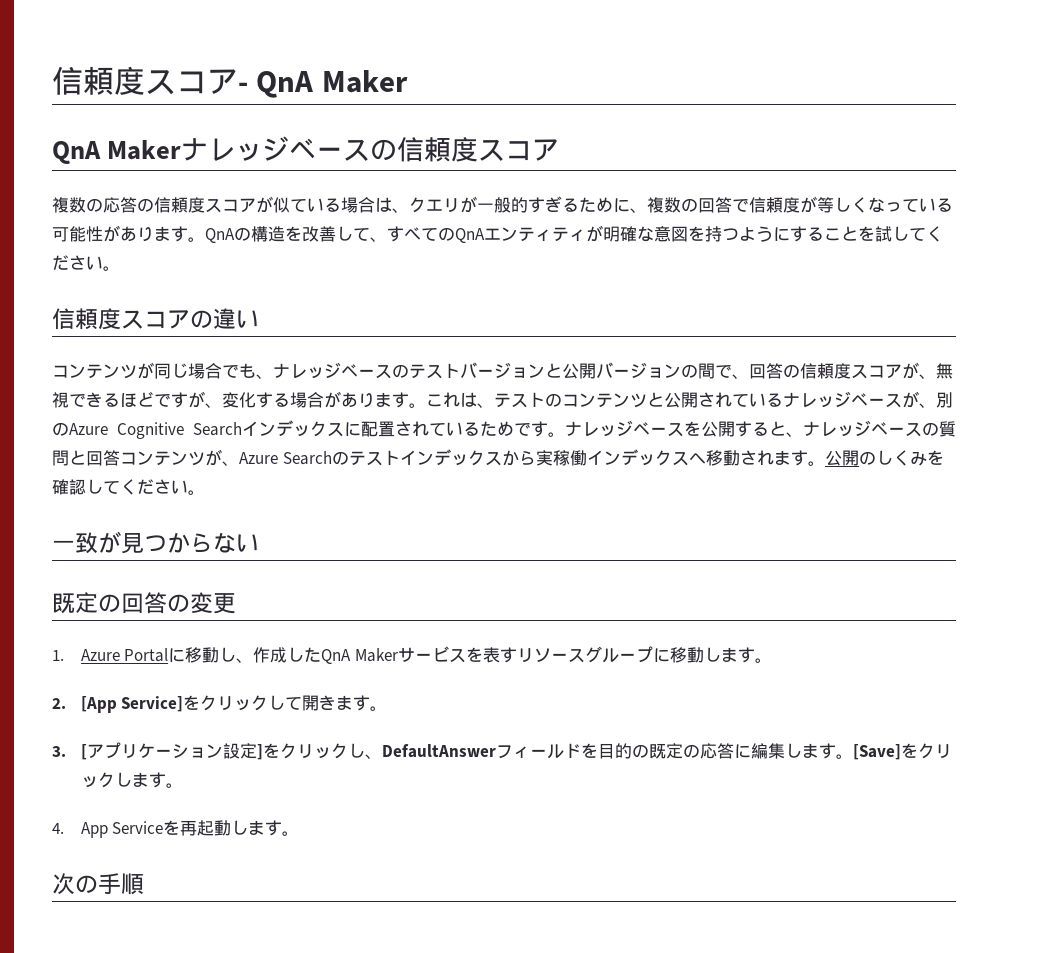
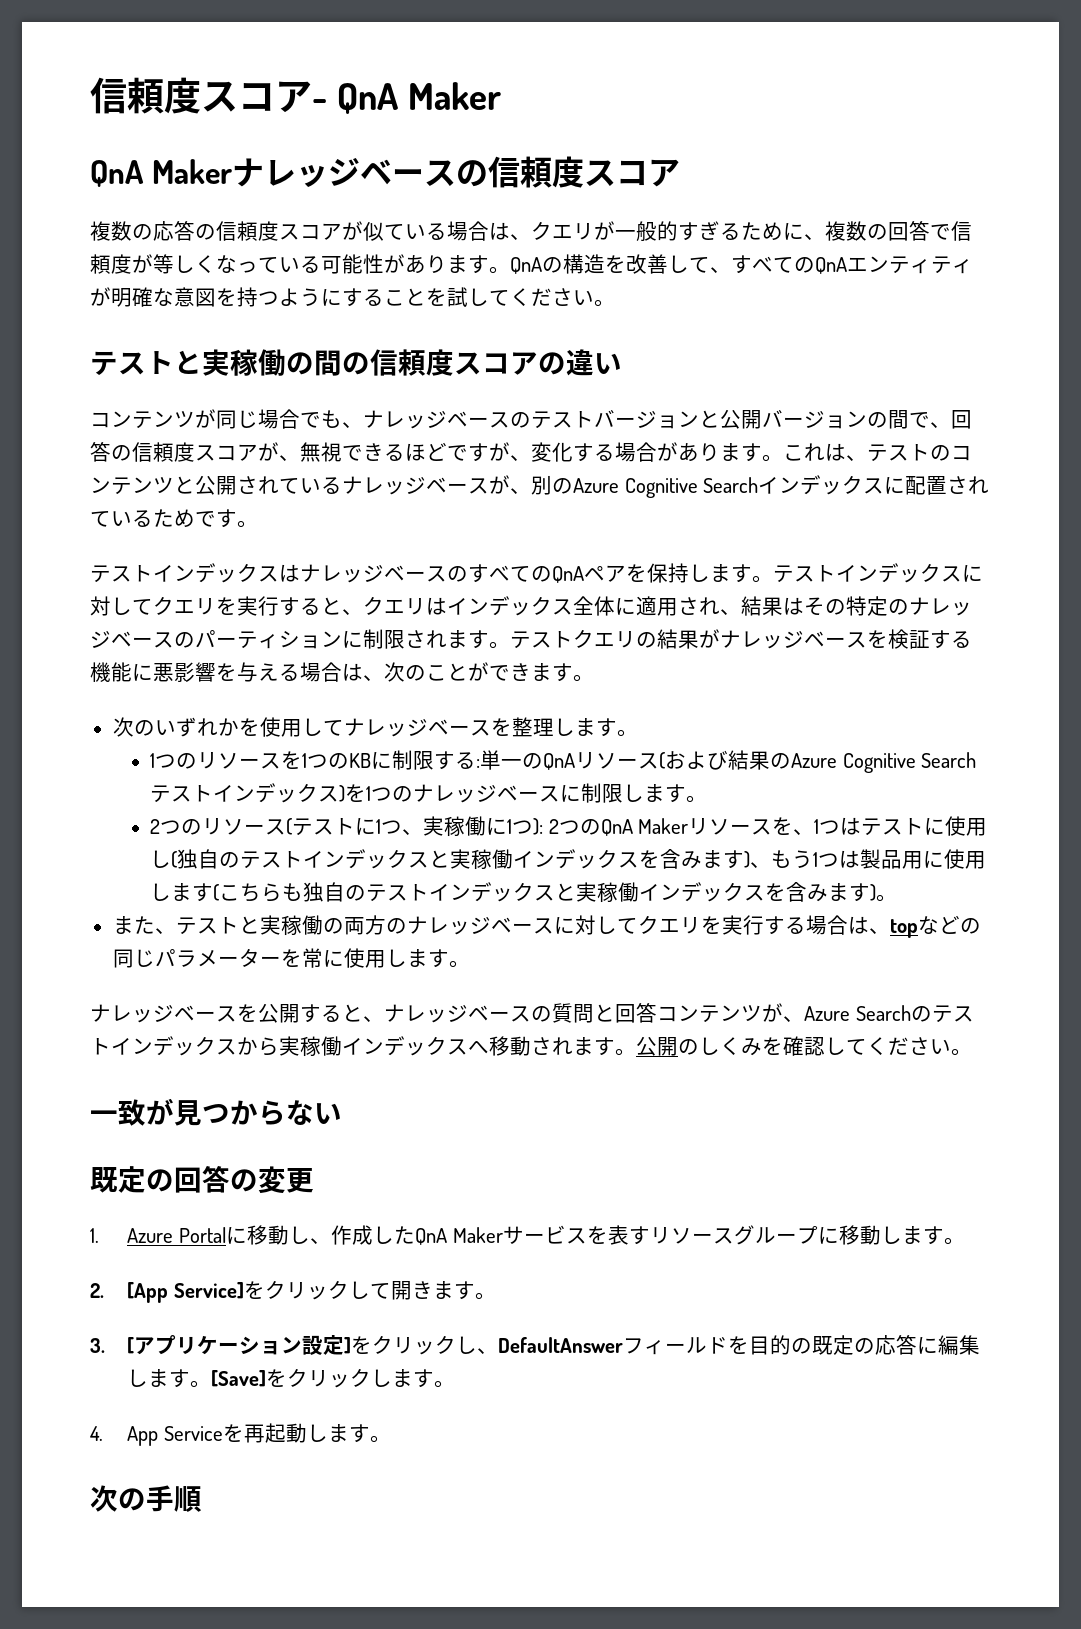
- 信頼度スコアの違い
+ テストと実稼働の間の信頼度スコアの違い
- これは、テストのコンテンツと公開されているナレッジベースが、別のAzure Cognitive Searchインデックスに配置されているためです。ナレッジベースを公開すると、ナレッジベースの質問と回答コンテンツが、Azure Searchのテストインデックスから実稼働インデックスへ移動されます。
+ これは、テストのコンテンツと公開されているナレッジベースが、別のAzure Cognitive Searchインデックスに配置されているためです。
+ テストインデックスはナレッジベースのすべてのQnAペアを保持します。テストインデックスに対してクエリを実行すると、クエリはインデックス全体に適用され、結果はその特定のナレッジベースのパーティションに制限されます。テストクエリの結果がナレッジベースを検証する機能に悪影響を与える場合は、次のことができます。
+ 次のいずれかを使用してナレッジベースを整理します。
+ 1つのリソースを1つのKBに制限する:単一のQnAリソース(および結果のAzure Cognitive Searchテストインデックス)を1つのナレッジベースに制限します。
+ 2つのリソース(テストに1つ、実稼働に1つ): 2つのQnA Makerリソースを、1つはテストに使用し(独自のテストインデックスと実稼働インデックスを含みます)、もう1つは製品用に使用します(こちらも独自のテストインデックスと実稼働インデックスを含みます)。
+ また、テストと実稼働の両方のナレッジベースに対してクエリを実行する場合は、topなどの同じパラメーターを常に使用します。
+ ナレッジベースを公開すると、ナレッジベースの質問と回答コンテンツが、Azure Searchのテストインデックスから実稼働インデックスへ移動されます。

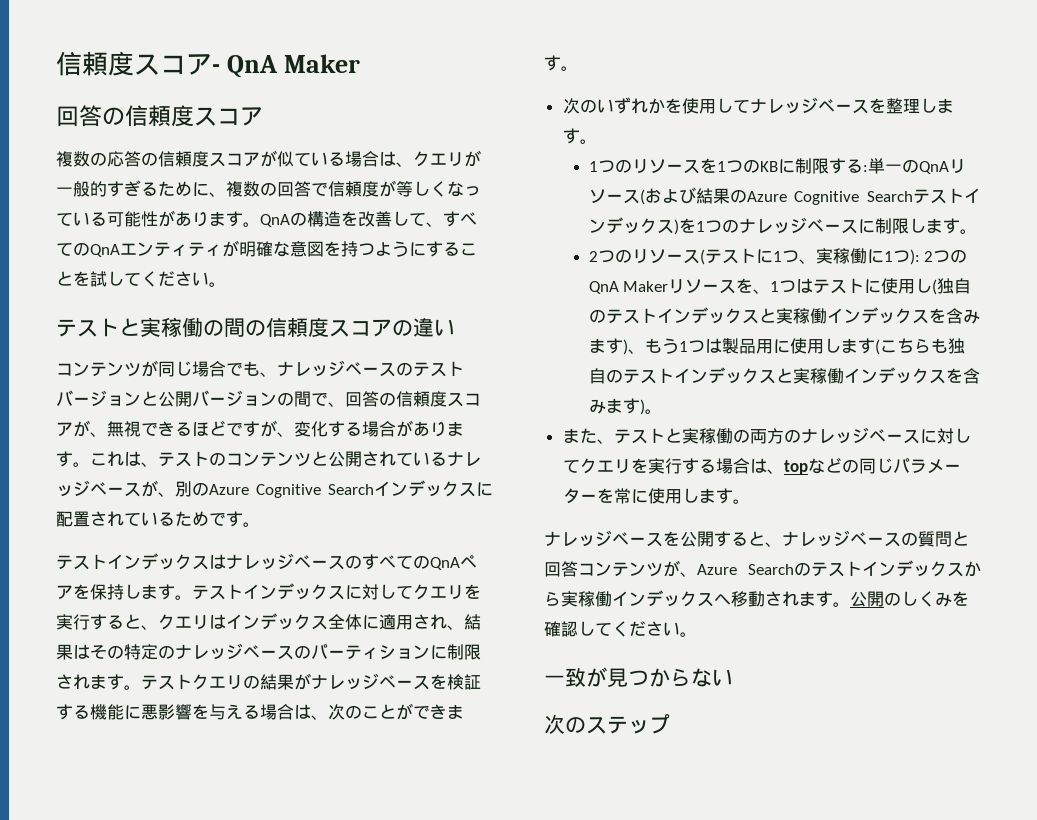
  信頼度スコア- QnA Maker
- QnA Makerナレッジベースの信頼度スコア
+ 回答の信頼度スコア
- 既定の回答の変更
- 1. Azure Portalに移動し、作成したQnA Makerサービスを表すリソースグループに移動します。
- 2. [App Service]をクリックして開きます。
- 3. [アプリケーション設定]をクリックし、DefaultAnswerフィールドを目的の既定の応答に編集します。[Save]をクリックします。
- 4. App Serviceを再起動します。
- 次の手順
+ 次のステップ

